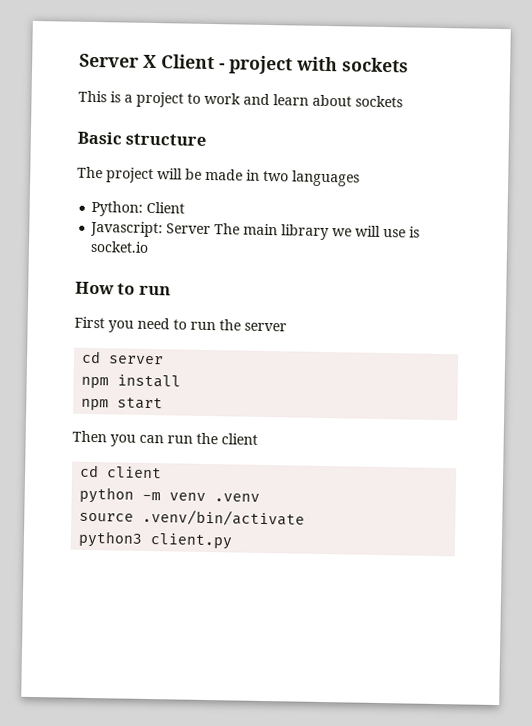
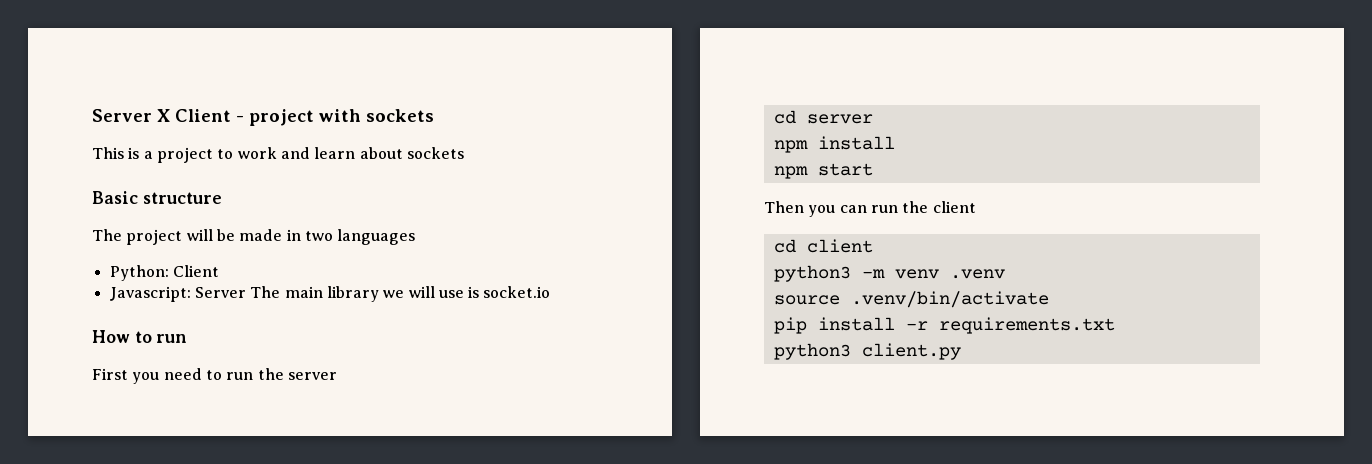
- python -m venv .venv
+ python3 -m venv .venv
+ pip install -r requirements.txt

